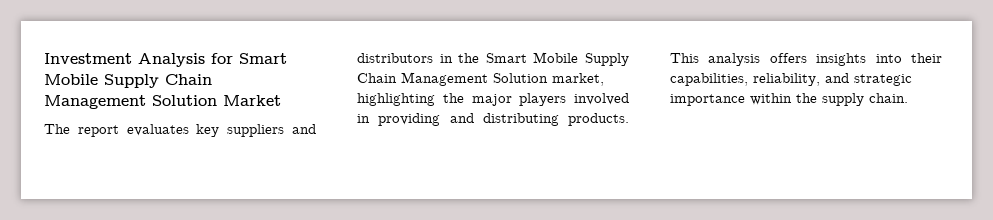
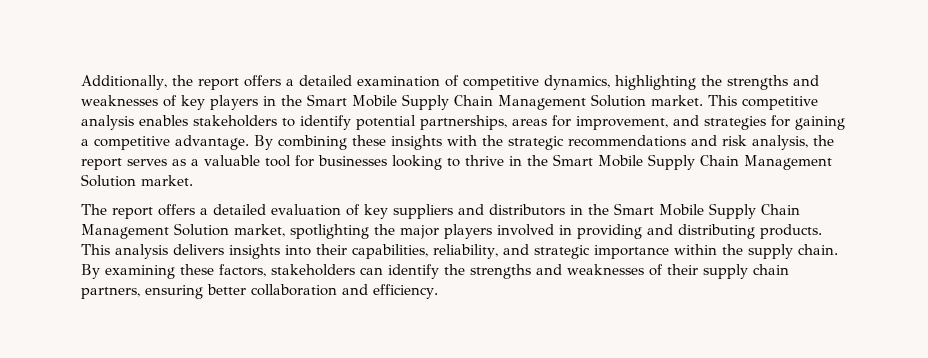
- Investment Analysis for Smart Mobile Supply Chain Management Solution Market
- The report evaluates key suppliers and distributors in the Smart Mobile Supply Chain Management Solution market, highlighting the major players involved in providing and distributing products.
+ Additionally, the report offers a detailed examination of competitive dynamics, highlighting the strengths and weaknesses of key players in the Smart Mobile Supply Chain Management Solution market. This competitive analysis enables stakeholders to identify potential partnerships, areas for improvement, and strategies for gaining a competitive advantage. By combining these insights with the strategic recommendations and risk analysis, the report serves as a valuable tool for businesses looking to thrive in the Smart Mobile Supply Chain Management Solution market.
+ The report offers a detailed evaluation of key suppliers and distributors in the Smart Mobile Supply Chain Management Solution market, spotlighting the major players involved in providing and distributing products.
- This analysis offers insights into their capabilities, reliability, and strategic importance within the supply chain.
+ This analysis delivers insights into their capabilities, reliability, and strategic importance within the supply chain.
+ By examining these factors, stakeholders can identify the strengths and weaknesses of their supply chain partners, ensuring better collaboration and efficiency.

